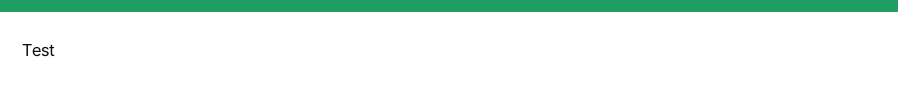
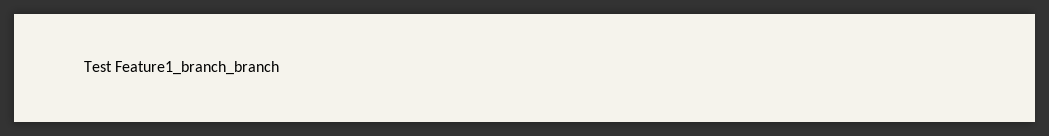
- Test
+ Test Feature1_branch_branch

